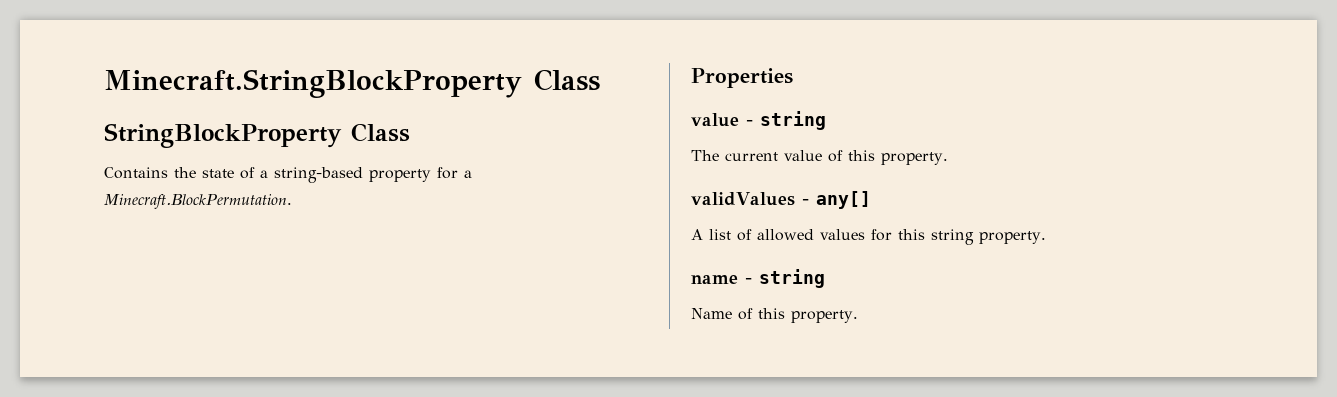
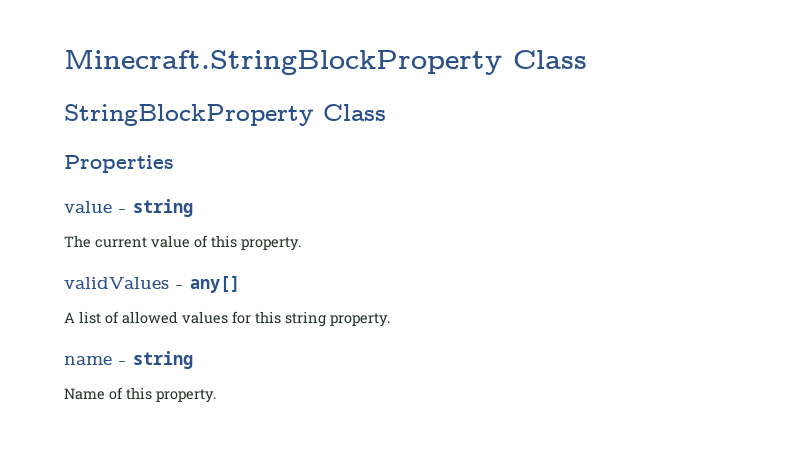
- Contains the state of a string-based property for a Minecraft.BlockPermutation.

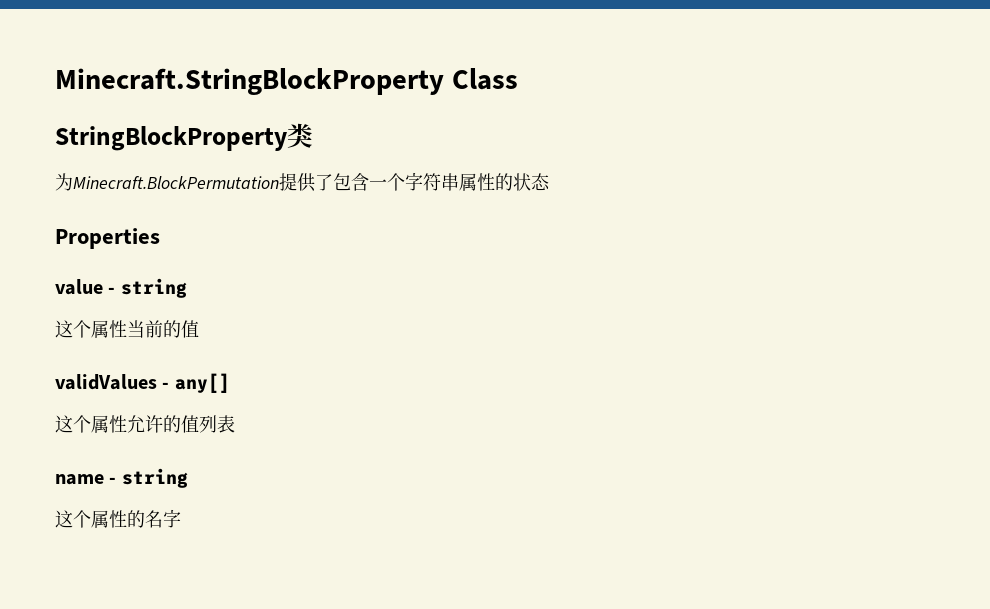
- StringBlockProperty Class
+ StringBlockProperty类
+ 为Minecraft.BlockPermutation提供了包含一个字符串属性的状态
  Properties
  value - string
- The current value of this property.
+ 这个属性当前的值
  validValues - any[]
- A list of allowed values for this string property.
+ 这个属性允许的值列表
- Name of this property.
+ 这个属性的名字

